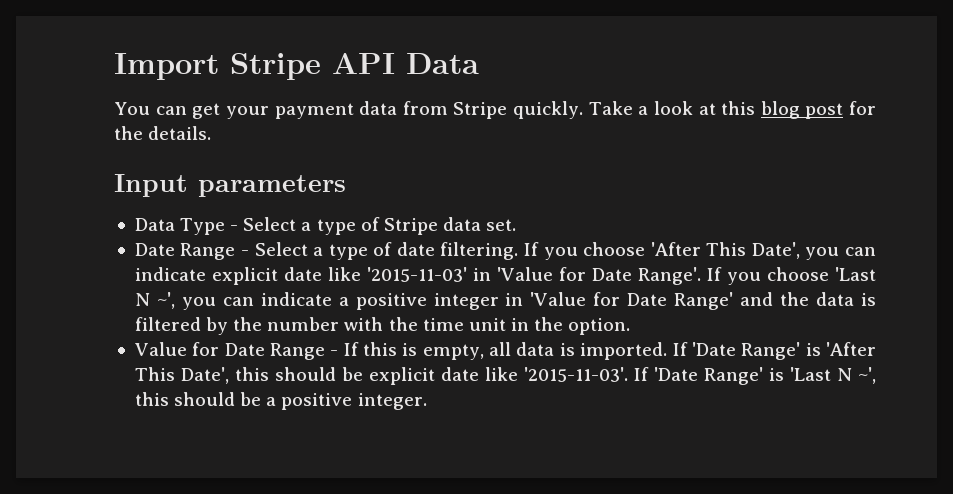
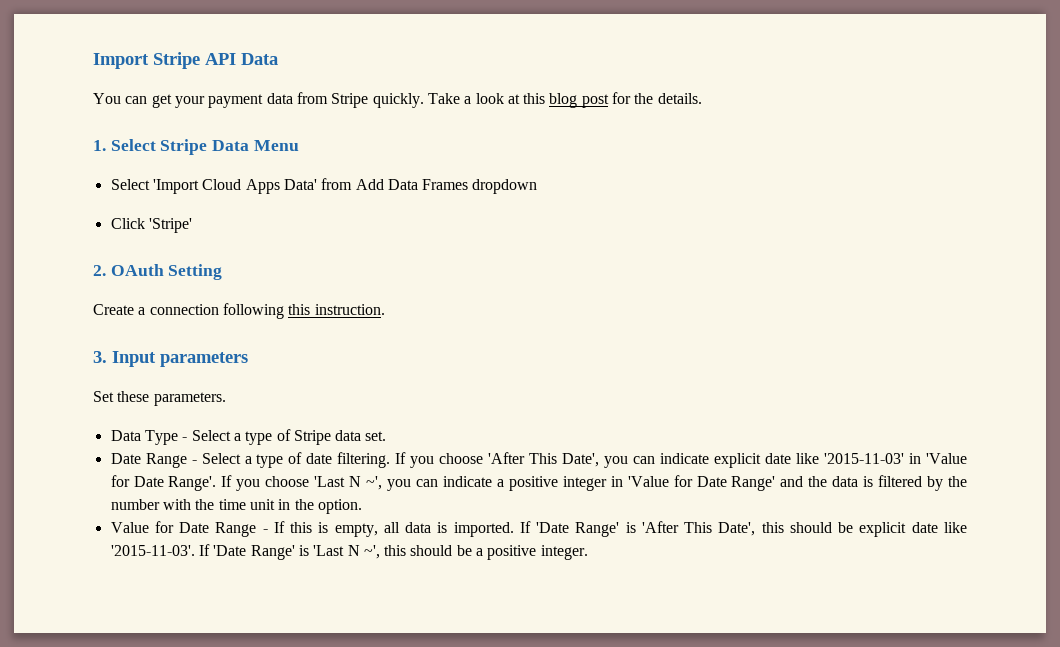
- Input parameters
+ 1. Select Stripe Data Menu
+ Select 'Import Cloud Apps Data' from Add Data Frames dropdown
+ Click 'Stripe'
+ 2. OAuth Setting
+ Create a connection following this instruction.
+ 3. Input parameters
+ Set these parameters.

